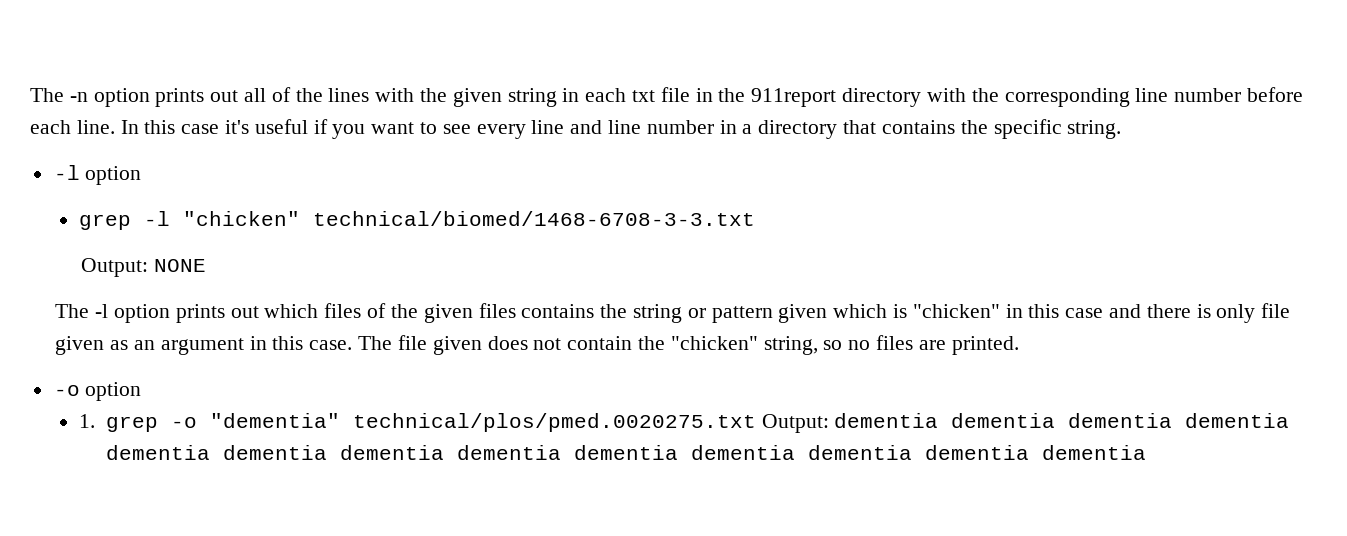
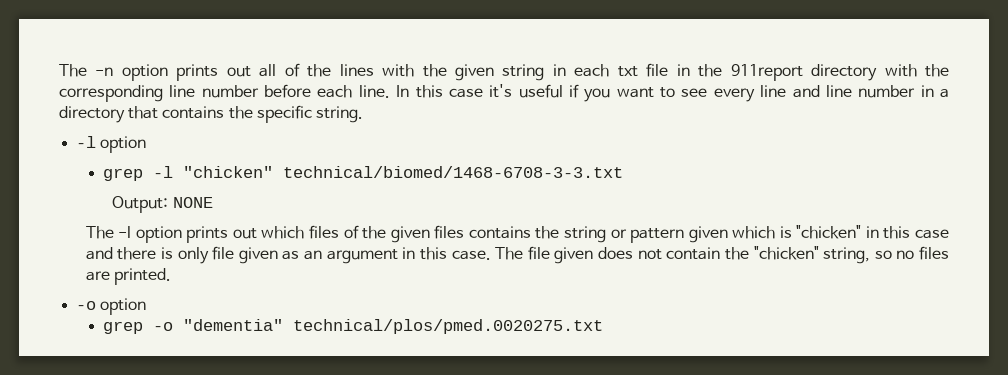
- 1. grep -o "dementia" technical/plos/pmed.0020275.txt Output: dementia dementia dementia dementia dementia dementia dementia dementia dementia dementia dementia dementia dementia
+ grep -o "dementia" technical/plos/pmed.0020275.txt

